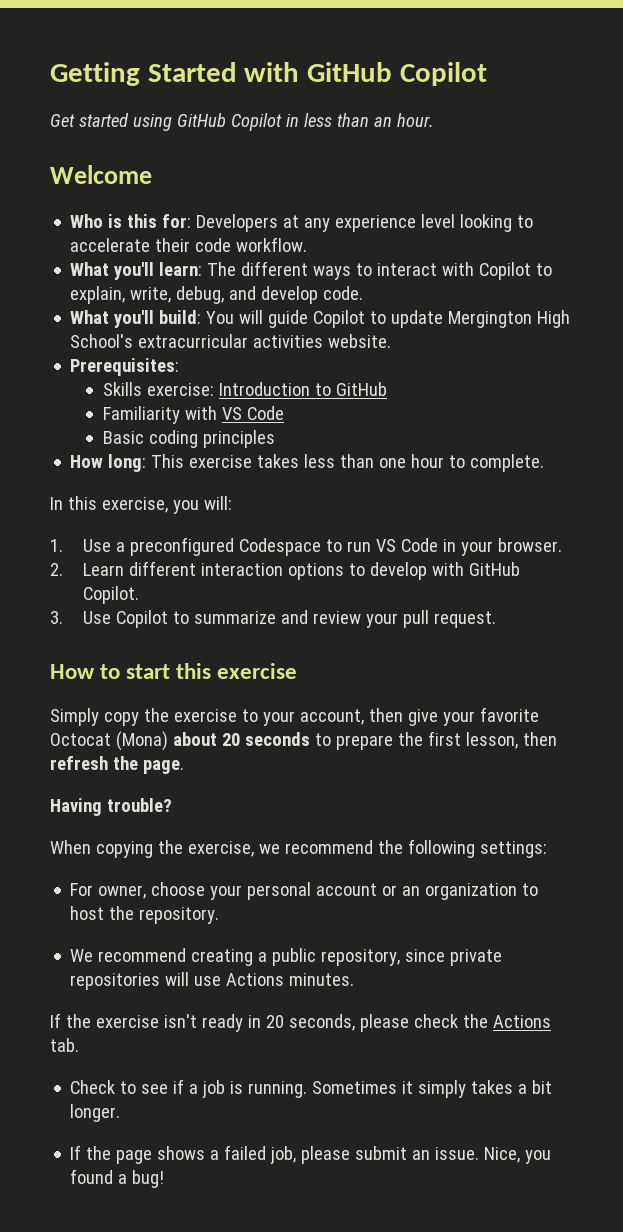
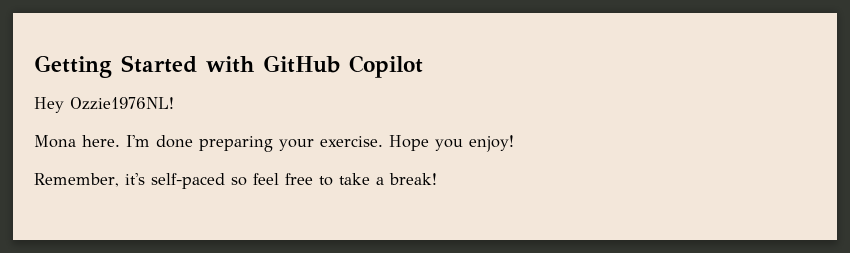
- Get started using GitHub Copilot in less than an hour.
- Welcome
- Who is this for: Developers at any experience level looking to accelerate their code workflow.
- What you'll learn: The different ways to interact with Copilot to explain, write, debug, and develop code.
- What you'll build: You will guide Copilot to update Mergington High School's extracurricular activities website.
- Prerequisites:
- Skills exercise: Introduction to GitHub
- Familiarity with VS Code
- Basic coding principles
- How long: This exercise takes less than one hour to complete.
- In this exercise, you will:
- 1. Use a preconfigured Codespace to run VS Code in your browser.
- 2. Learn different interaction options to develop with GitHub Copilot.
- 3. Use Copilot to summarize and review your pull request.
- How to start this exercise
- Simply copy the exercise to your account, then give your favorite Octocat (Mona) about 20 seconds to prepare the first lesson, then refresh the page.
- Having trouble?
- When copying the exercise, we recommend the following settings:
- For owner, choose your personal account or an organization to host the repository.
- We recommend creating a public repository, since private repositories will use Actions minutes.
- If the exercise isn't ready in 20 seconds, please check the Actions tab.
- Check to see if a job is running. Sometimes it simply takes a bit longer.
- If the page shows a failed job, please submit an issue. Nice, you found a bug!
+ Hey Ozzie1976NL!
+ Mona here. I'm done preparing your exercise. Hope you enjoy!
+ Remember, it's self-paced so feel free to take a break!

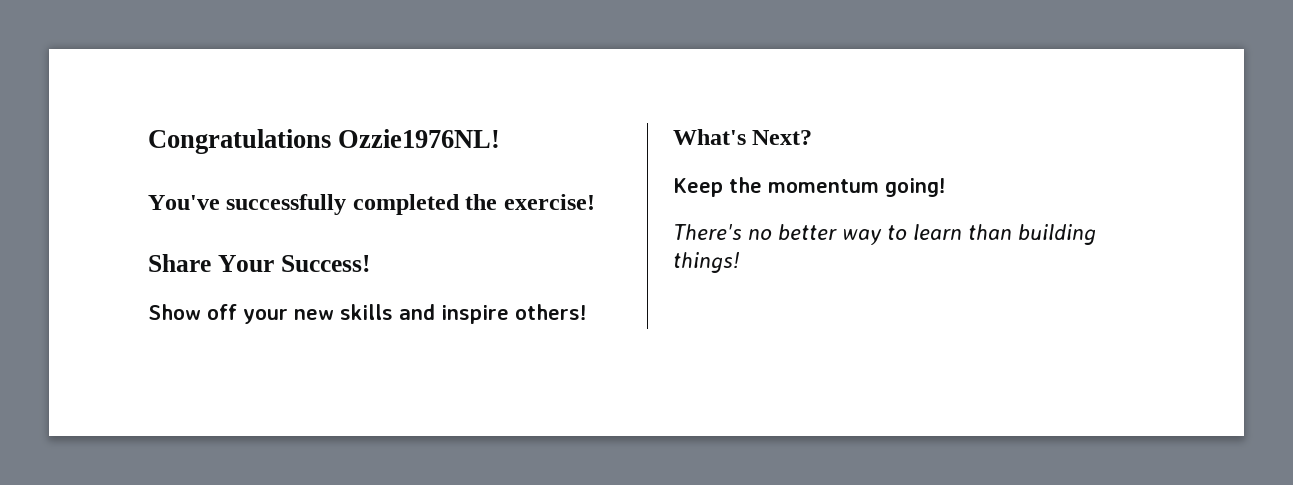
- Getting Started with GitHub Copilot
- Hey Ozzie1976NL!
- Mona here. I'm done preparing your exercise. Hope you enjoy!
- Remember, it's self-paced so feel free to take a break!
+ Congratulations Ozzie1976NL!
+ You've successfully completed the exercise!
+ Share Your Success!
+ Show off your new skills and inspire others!
+ What's Next?
+ Keep the momentum going!
+ There's no better way to learn than building things!

